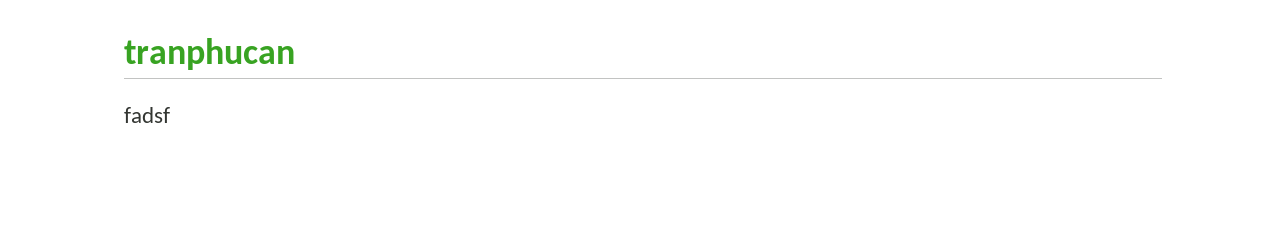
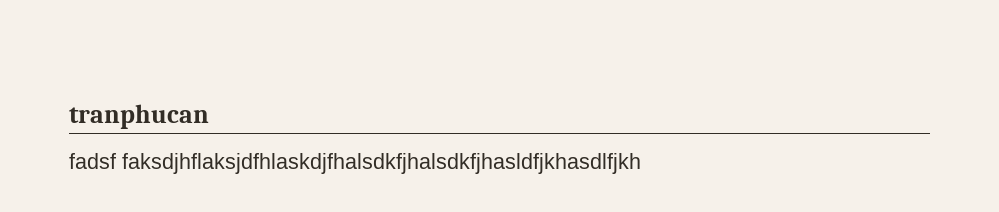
- fadsf
+ fadsf faksdjhflaksjdfhlaskdjfhalsdkfjhalsdkfjhasldfjkhasdlfjkh

